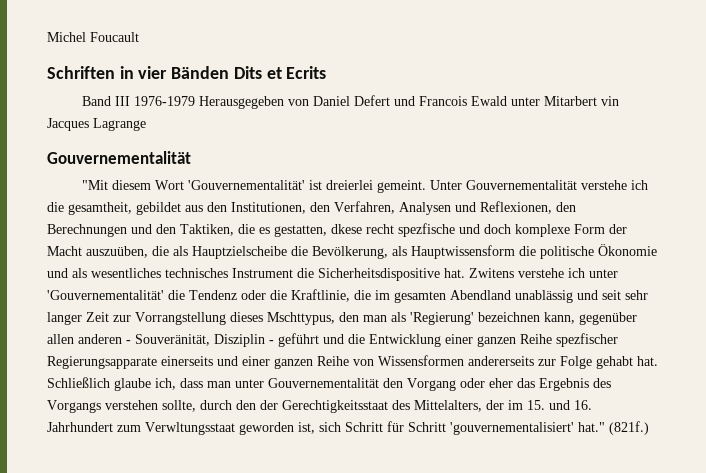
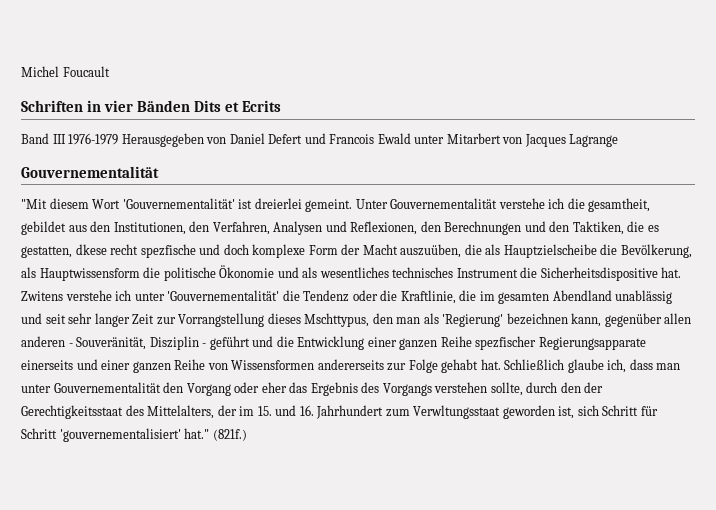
- Band III 1976-1979 Herausgegeben von Daniel Defert und Francois Ewald unter Mitarbert vin Jacques Lagrange
+ Band III 1976-1979 Herausgegeben von Daniel Defert und Francois Ewald unter Mitarbert von Jacques Lagrange

